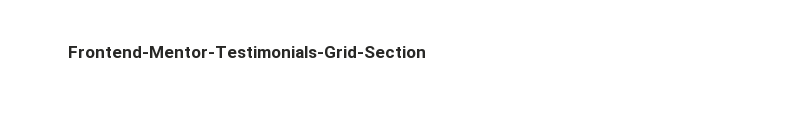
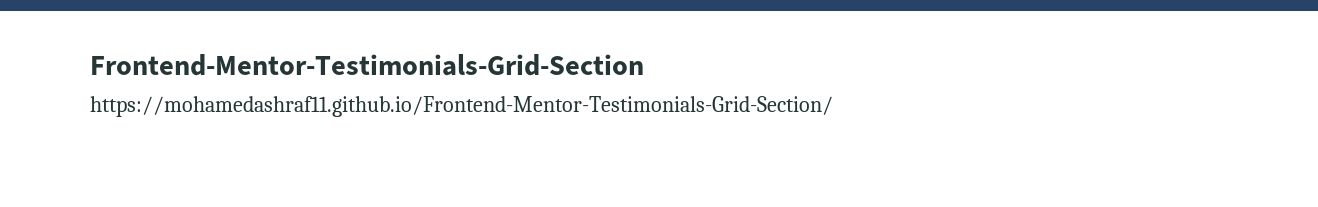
+ https://mohamedashraf11.github.io/Frontend-Mentor-Testimonials-Grid-Section/

